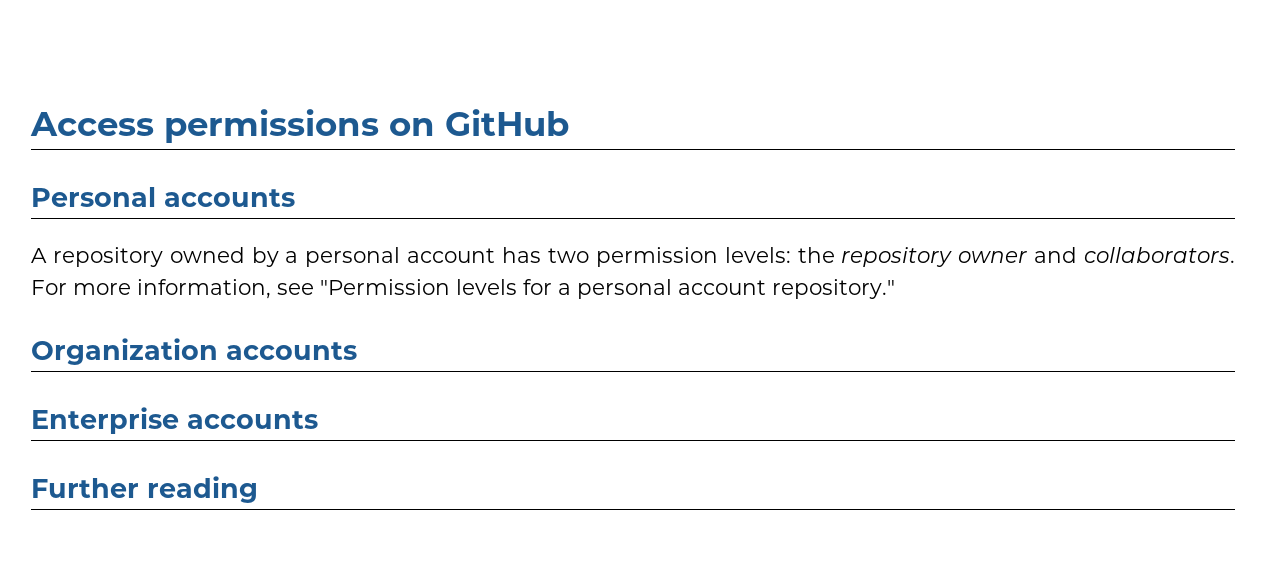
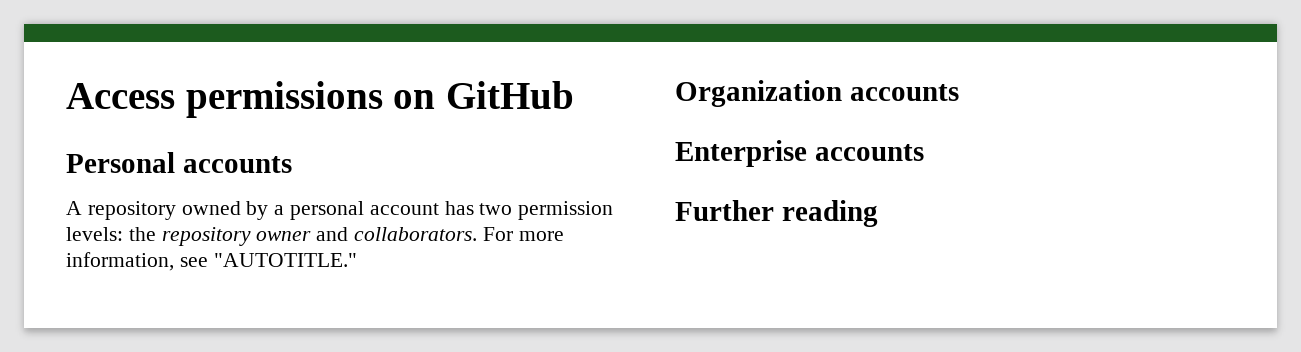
- For more information, see "Permission levels for a personal account repository."
+ For more information, see "AUTOTITLE."

